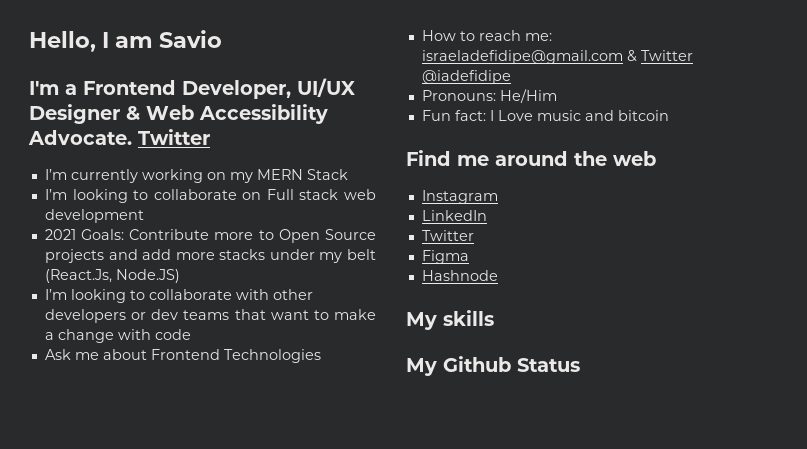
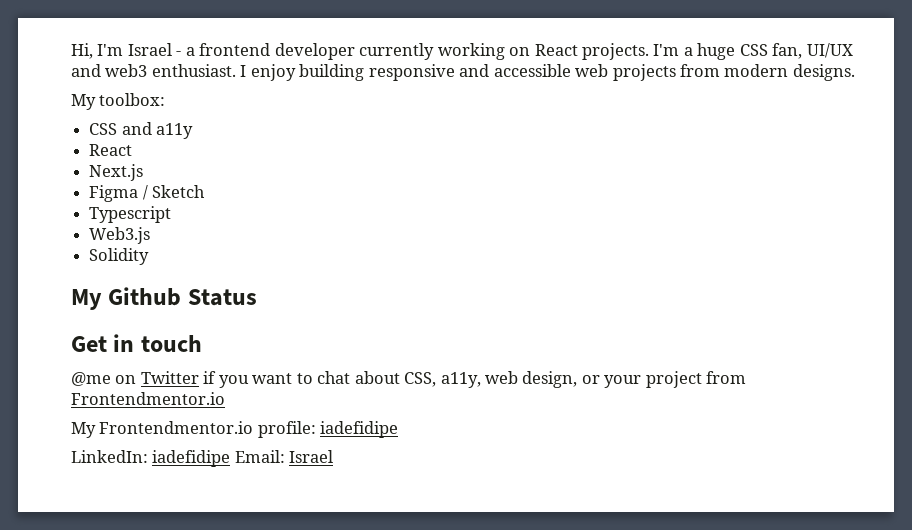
- Hello, I am Savio
- I'm a Frontend Developer, UI/UX Designer & Web Accessibility Advocate. Twitter
- I’m currently working on my MERN Stack
- I’m looking to collaborate on Full stack web development
- 2021 Goals: Contribute more to Open Source projects and add more stacks under my belt (React.Js, Node.JS)
- I’m looking to collaborate with other developers or dev teams that want to make a change with code
- Ask me about Frontend Technologies
- How to reach me: israeladefidipe@gmail.com & Twitter @iadefidipe
- Pronouns: He/Him
- Fun fact: I Love music and bitcoin
- Find me around the web
- Instagram
- LinkedIn
- Twitter
- Figma
- Hashnode
- My skills
+ Hi, I'm Israel - a frontend developer currently working on React projects. I'm a huge CSS fan, UI/UX and web3 enthusiast. I enjoy building responsive and accessible web projects from modern designs.
+ My toolbox:
+ CSS and a11y
+ React
+ Next.js
+ Figma / Sketch
+ Typescript
+ Web3.js
+ Solidity
  My Github Status
+ Get in touch
+ @me on Twitter if you want to chat about CSS, a11y, web design, or your project from Frontendmentor.io
+ My Frontendmentor.io profile: iadefidipe
+ LinkedIn: iadefidipe Email: Israel

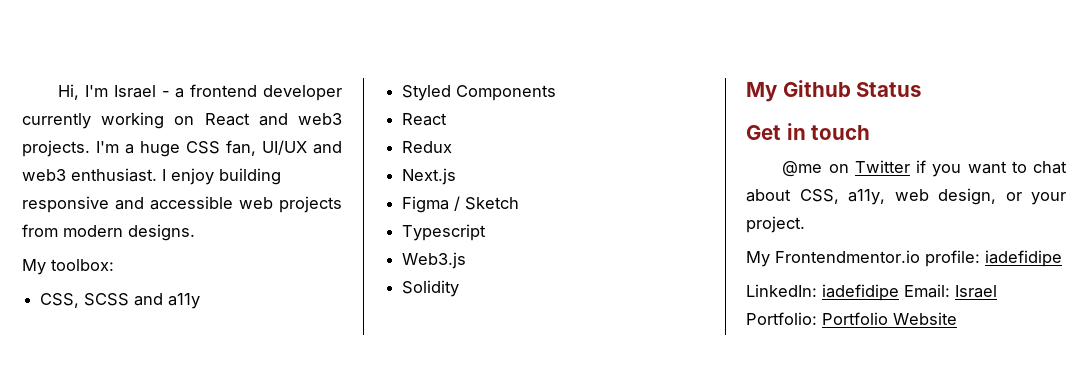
- Hi, I'm Israel - a frontend developer currently working on React projects.
+ Hi, I'm Israel - a frontend developer currently working on React and web3 projects.
- CSS and a11y
+ CSS, SCSS and a11y
+ Styled Components
  React
+ Redux
- @me on Twitter if you want to chat about CSS, a11y, web design, or your project from Frontendmentor.io
+ @me on Twitter if you want to chat about CSS, a11y, web design, or your project.
- LinkedIn: iadefidipe Email: Israel
+ LinkedIn: iadefidipe Email: Israel Portfolio: Portfolio Website

